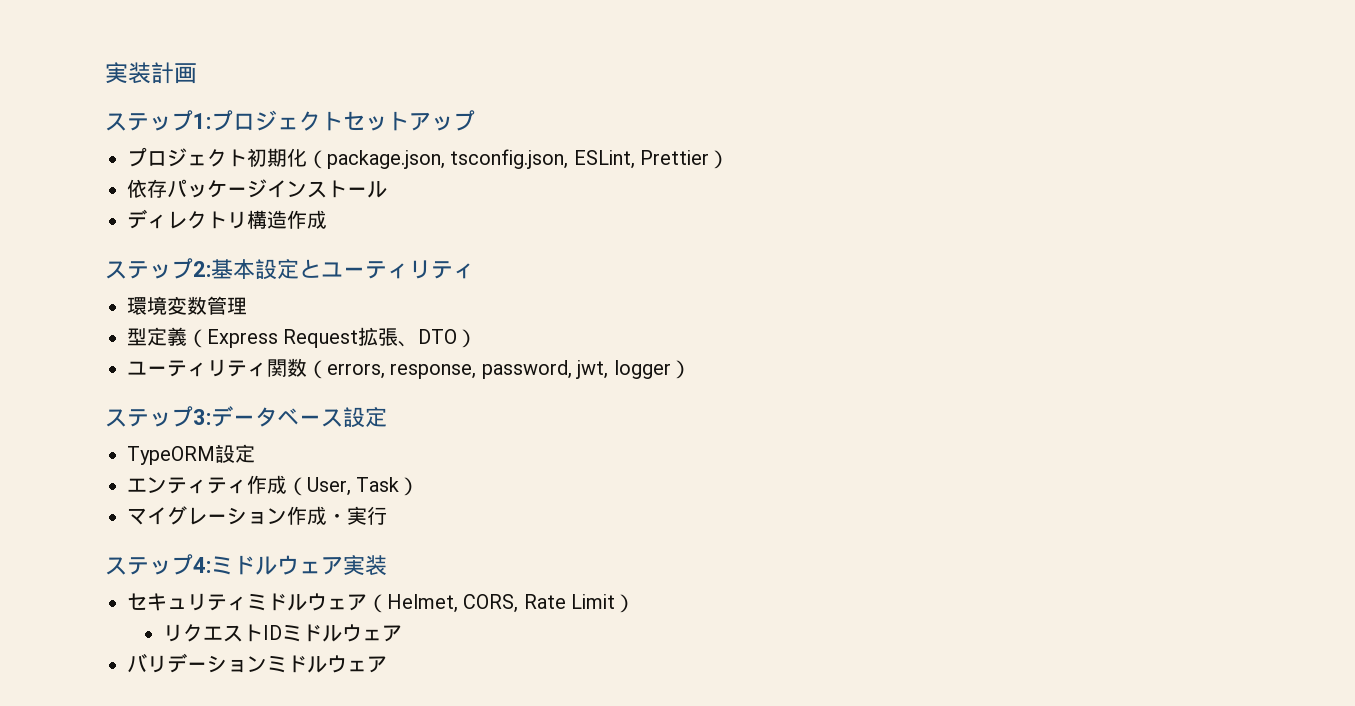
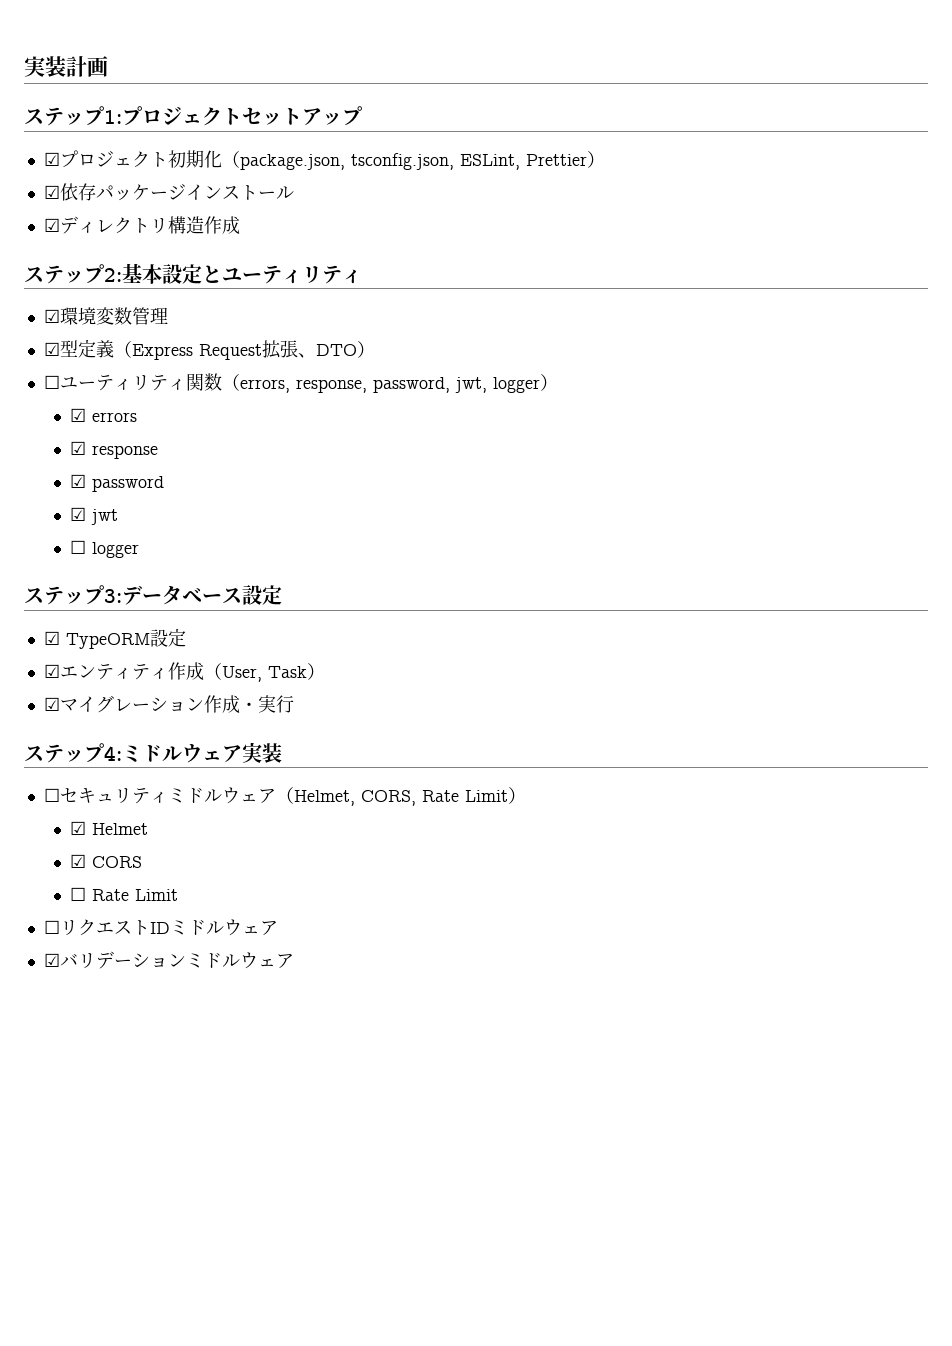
- プロジェクト初期化（package.json, tsconfig.json, ESLint, Prettier）
+ ☑プロジェクト初期化（package.json, tsconfig.json, ESLint, Prettier）
- 依存パッケージインストール
+ ☑依存パッケージインストール
- ディレクトリ構造作成
+ ☑ディレクトリ構造作成
- 環境変数管理
+ ☑環境変数管理
- 型定義（Express Request拡張、DTO）
+ ☑型定義（Express Request拡張、DTO）
- ユーティリティ関数（errors, response, password, jwt, logger）
+ ☐ユーティリティ関数（errors, response, password, jwt, logger）
+ ☑ errors
+ ☑ response
+ ☑ password
+ ☑ jwt
+ ☐ logger
- TypeORM設定
+ ☑ TypeORM設定
- エンティティ作成（User, Task）
+ ☑エンティティ作成（User, Task）
- マイグレーション作成・実行
+ ☑マイグレーション作成・実行
- セキュリティミドルウェア（Helmet, CORS, Rate Limit）
+ ☐セキュリティミドルウェア（Helmet, CORS, Rate Limit）
- リクエストIDミドルウェア
+ ☑ Helmet
+ ☑ CORS
+ ☐ Rate Limit
+ ☐リクエストIDミドルウェア
- バリデーションミドルウェア
+ ☑バリデーションミドルウェア

